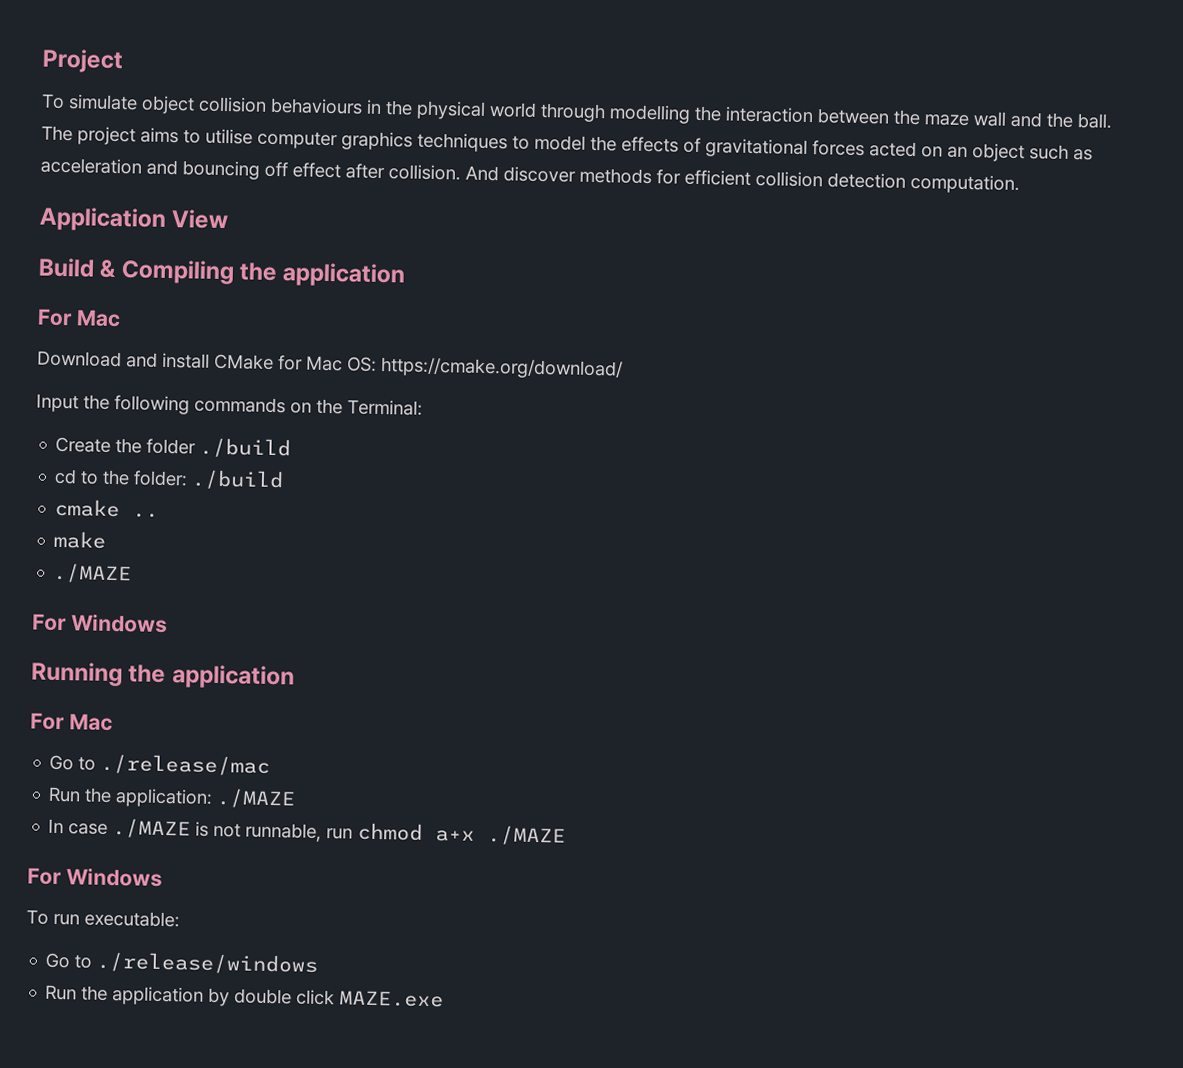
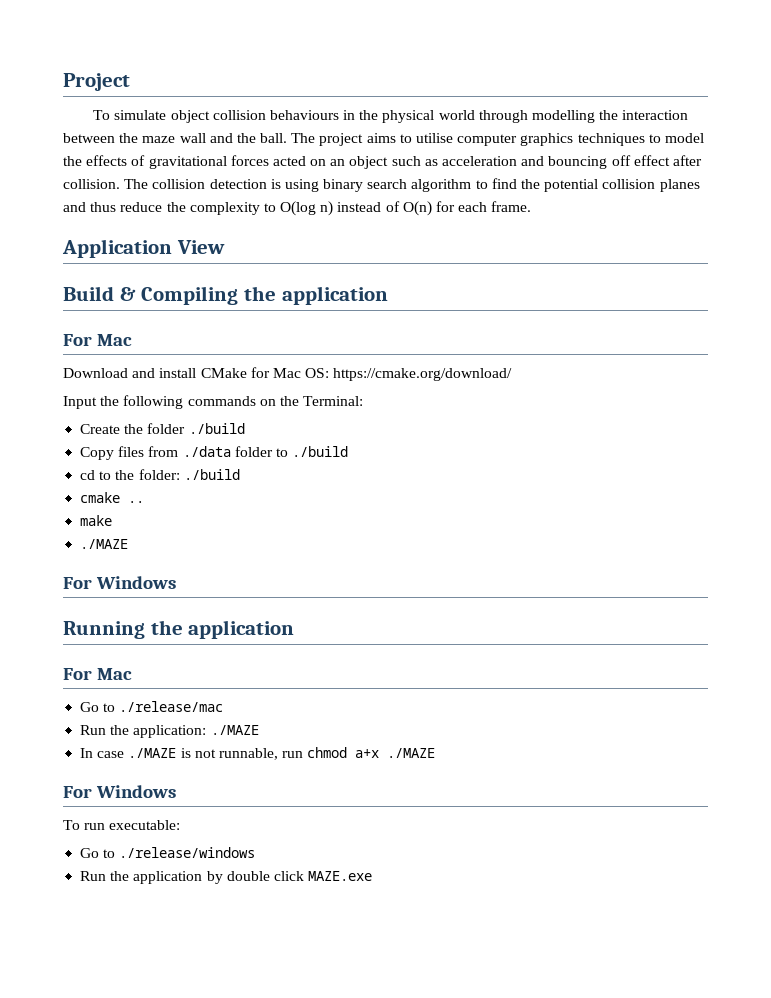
- And discover methods for efficient collision detection computation.
+ The collision detection is using binary search algorithm to find the potential collision planes and thus reduce the complexity to O(log n) instead of O(n) for each frame.
+ Copy files from ./data folder to ./build

